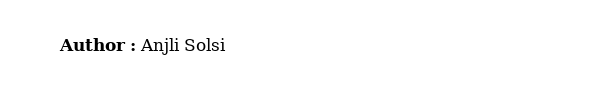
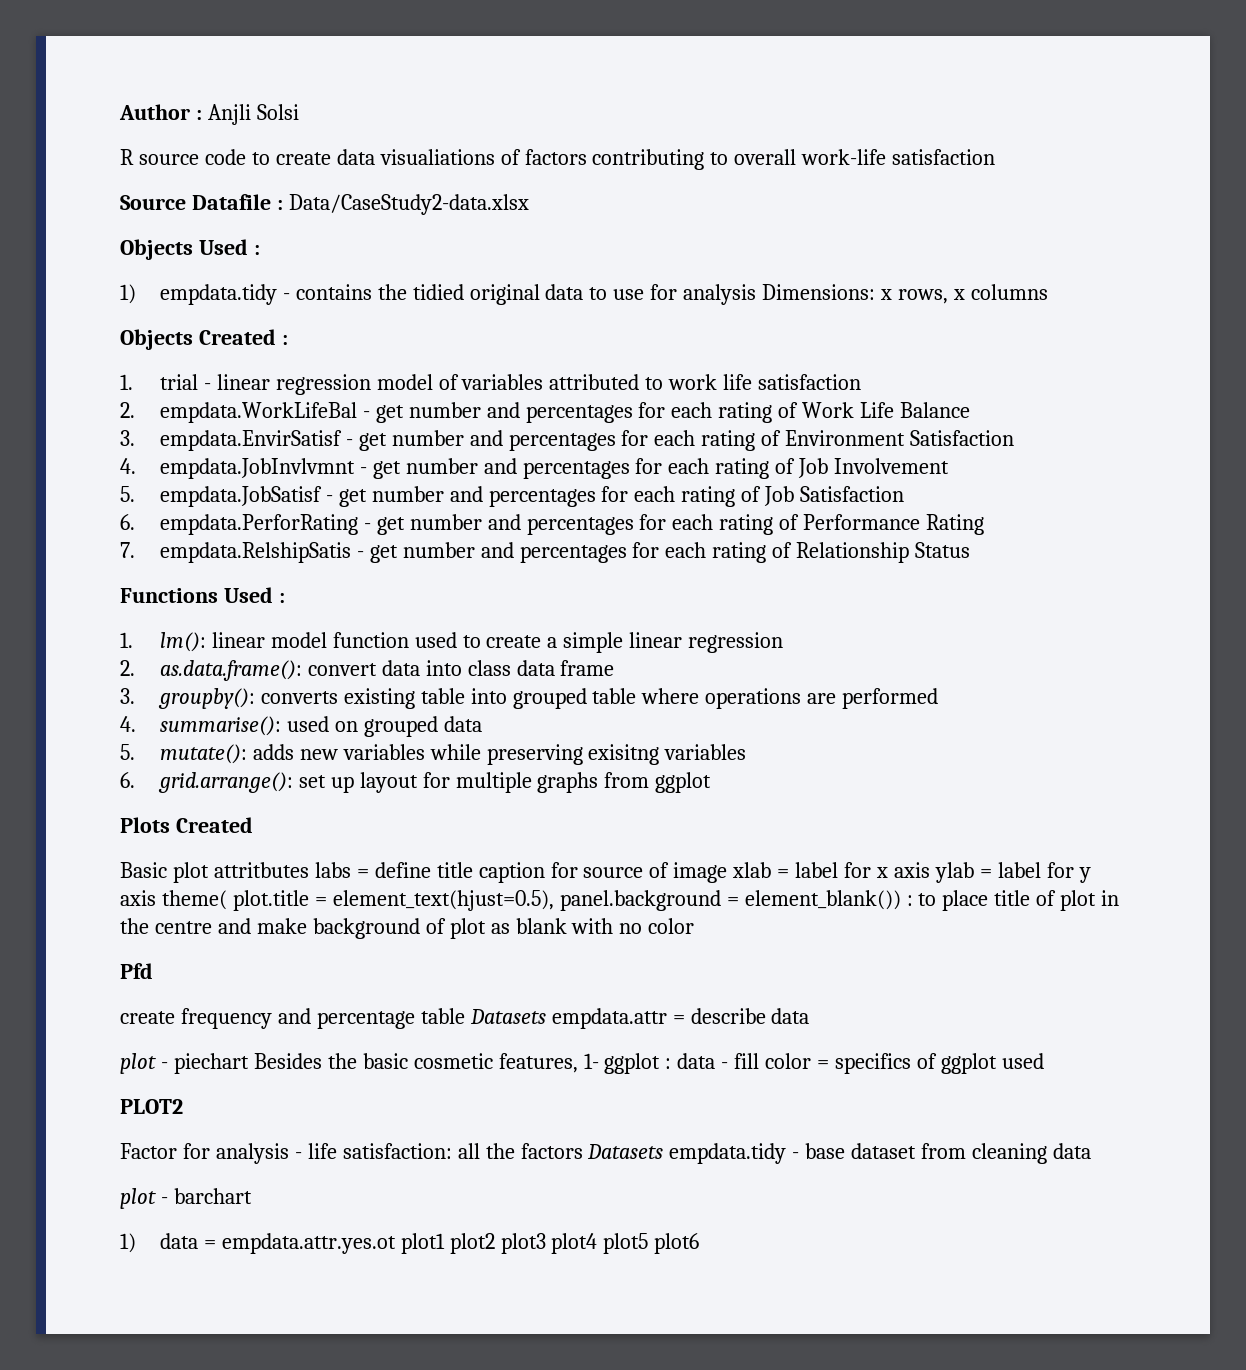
+ R source code to create data visualiations of factors contributing to overall work-life satisfaction
+ Source Datafile : Data/CaseStudy2-data.xlsx
+ Objects Used :
+ 1) empdata.tidy - contains the tidied original data to use for analysis Dimensions: x rows, x columns
+ Objects Created :
+ 1. trial - linear regression model of variables attributed to work life satisfaction
+ 2. empdata.WorkLifeBal - get number and percentages for each rating of Work Life Balance
+ 3. empdata.EnvirSatisf - get number and percentages for each rating of Environment Satisfaction
+ 4. empdata.JobInvlvmnt - get number and percentages for each rating of Job Involvement
+ 5. empdata.JobSatisf - get number and percentages for each rating of Job Satisfaction
+ 6. empdata.PerforRating - get number and percentages for each rating of Performance Rating
+ 7. empdata.RelshipSatis - get number and percentages for each rating of Relationship Status
+ Functions Used :
+ 1. lm(): linear model function used to create a simple linear regression
+ 2. as.data.frame(): convert data into class data frame
+ 3. groupby(): converts existing table into grouped table where operations are performed
+ 4. summarise(): used on grouped data
+ 5. mutate(): adds new variables while preserving exisitng variables
+ 6. grid.arrange(): set up layout for multiple graphs from ggplot
+ Plots Created
+ Basic plot attritbutes labs = define title caption for source of image xlab = label for x axis ylab = label for y axis theme( plot.title = element_text(hjust=0.5), panel.background = element_blank()) : to place title of plot in the centre and make background of plot as blank with no color
+ Pfd
+ create frequency and percentage table Datasets empdata.attr = describe data
+ plot - piechart Besides the basic cosmetic features, 1- ggplot : data - fill color = specifics of ggplot used
+ PLOT2
+ Factor for analysis - life satisfaction: all the factors Datasets empdata.tidy - base dataset from cleaning data
+ plot - barchart
+ 1) data = empdata.attr.yes.ot plot1 plot2 plot3 plot4 plot5 plot6

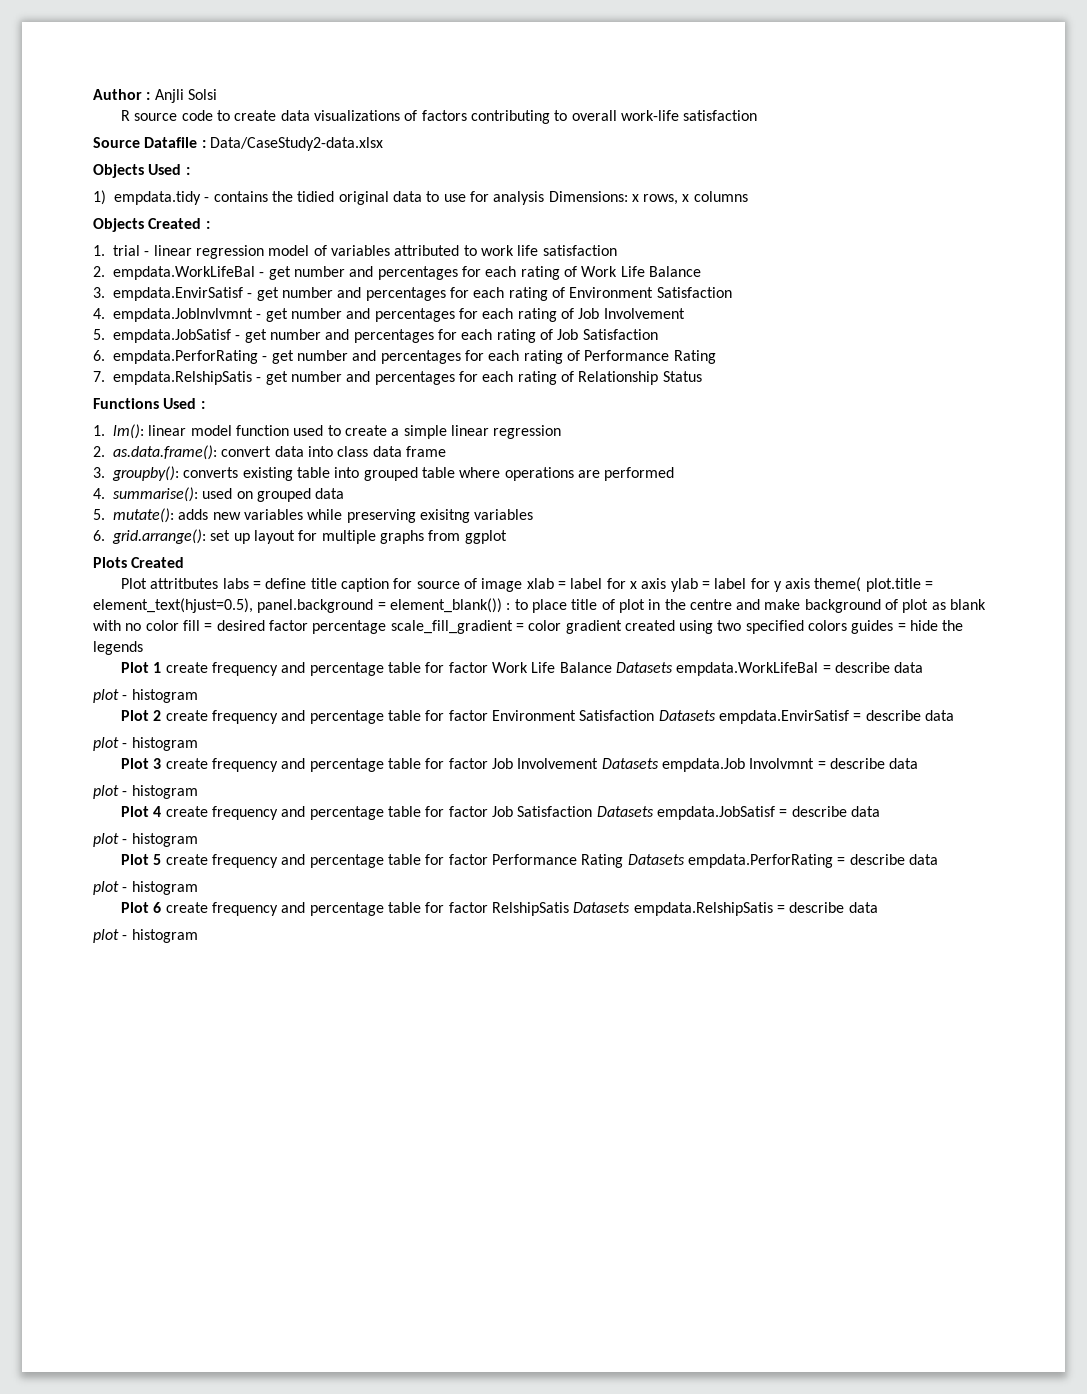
- R source code to create data visualiations of factors contributing to overall work-life satisfaction
+ R source code to create data visualizations of factors contributing to overall work-life satisfaction
- Basic plot attritbutes labs = define title caption for source of image xlab = label for x axis ylab = label for y axis theme( plot.title = element_text(hjust=0.5), panel.background = element_blank()) : to place title of plot in the centre and make background of plot as blank with no color
- Pfd
- create frequency and percentage table Datasets empdata.attr = describe data
- plot - piechart Besides the basic cosmetic features, 1- ggplot : data - fill color = specifics of ggplot used
- PLOT2
- Factor for analysis - life satisfaction: all the factors Datasets empdata.tidy - base dataset from cleaning data
- plot - barchart
- 1) data = empdata.attr.yes.ot plot1 plot2 plot3 plot4 plot5 plot6
+ Plot attritbutes labs = define title caption for source of image xlab = label for x axis ylab = label for y axis theme( plot.title = element_text(hjust=0.5), panel.background = element_blank()) : to place title of plot in the centre and make background of plot as blank with no color fill = desired factor percentage scale_fill_gradient = color gradient created using two specified colors guides = hide the legends
+ Plot 1 create frequency and percentage table for factor Work Life Balance Datasets empdata.WorkLifeBal = describe data
+ plot - histogram
+ Plot 2 create frequency and percentage table for factor Environment Satisfaction Datasets empdata.EnvirSatisf = describe data
+ plot - histogram
+ Plot 3 create frequency and percentage table for factor Job Involvement Datasets empdata.Job Involvmnt = describe data
+ plot - histogram
+ Plot 4 create frequency and percentage table for factor Job Satisfaction Datasets empdata.JobSatisf = describe data
+ plot - histogram
+ Plot 5 create frequency and percentage table for factor Performance Rating Datasets empdata.PerforRating = describe data
+ plot - histogram
+ Plot 6 create frequency and percentage table for factor RelshipSatis Datasets empdata.RelshipSatis = describe data
+ plot - histogram

